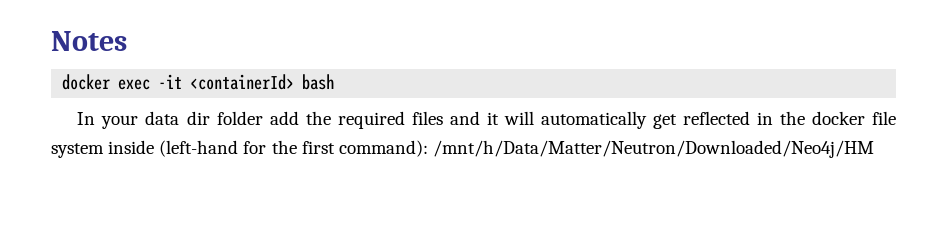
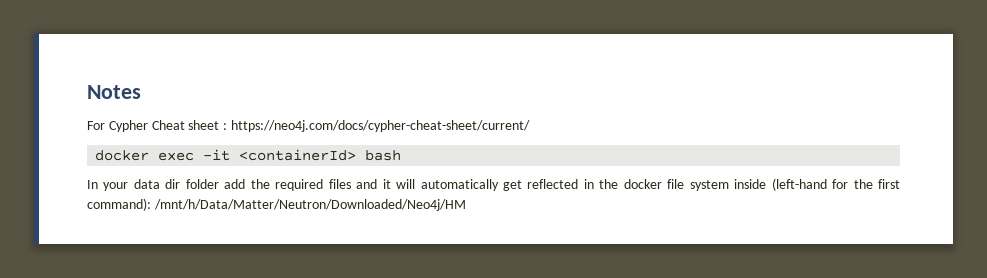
+ For Cypher Cheat sheet : https://neo4j.com/docs/cypher-cheat-sheet/current/

